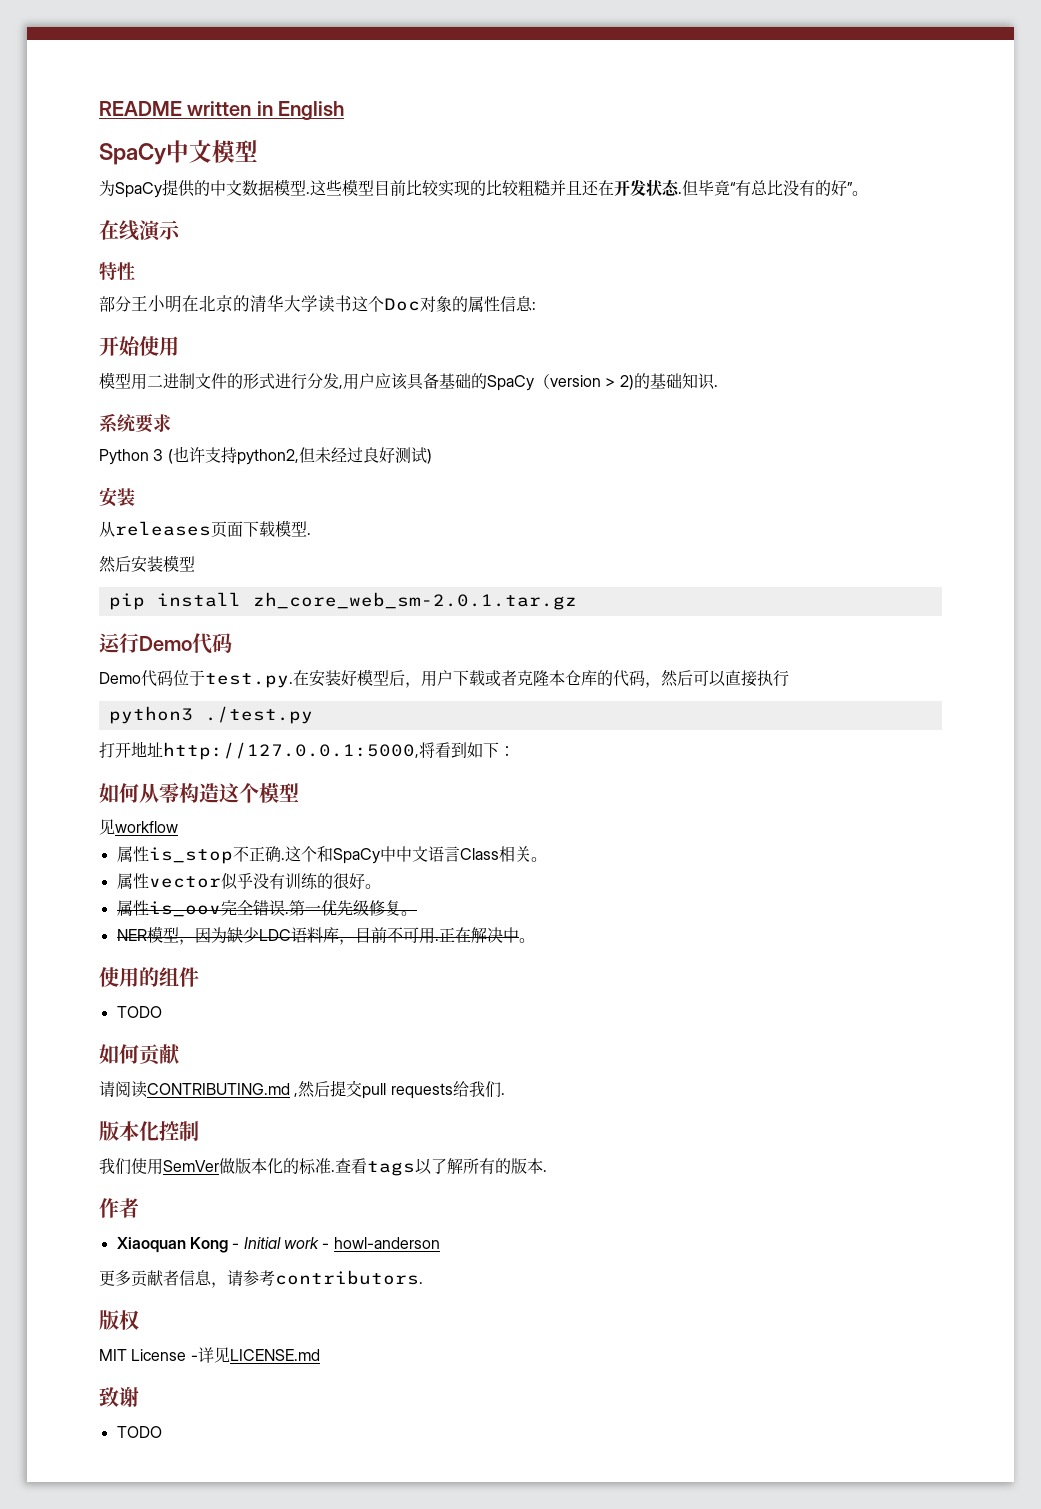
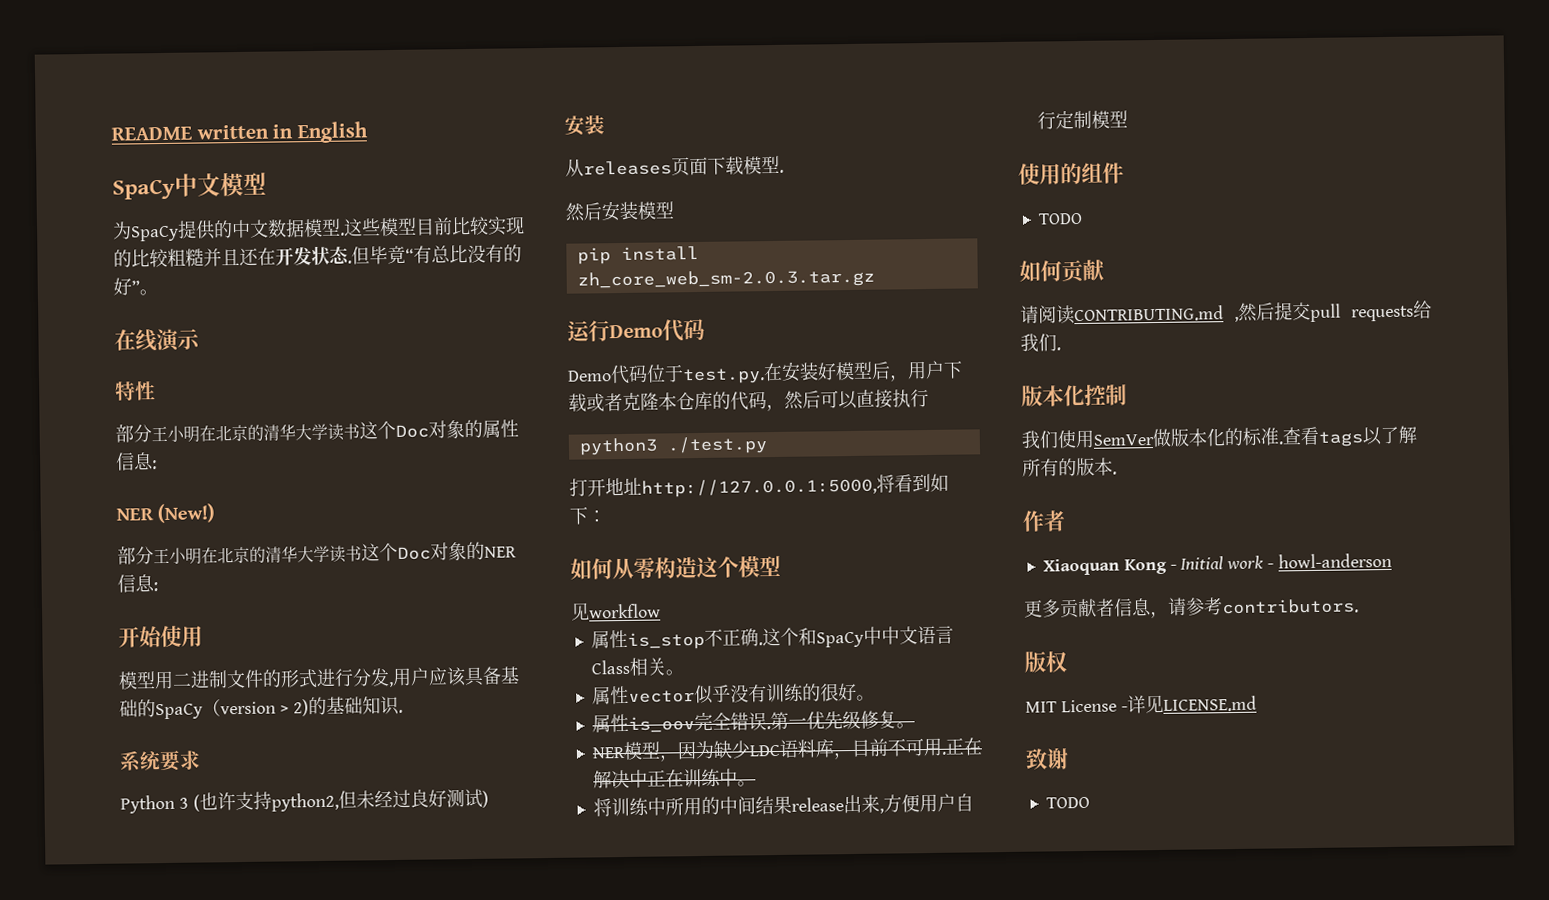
+ NER (New!)
+ 部分王小明在北京的清华大学读书这个Doc对象的NER信息:
- pip install zh_core_web_sm-2.0.1.tar.gz
+ pip install zh_core_web_sm-2.0.3.tar.gz
- 正在解决中。
+ 正在解决中正在训练中。
+ 将训练中所用的中间结果release出来,方便用户自行定制模型

